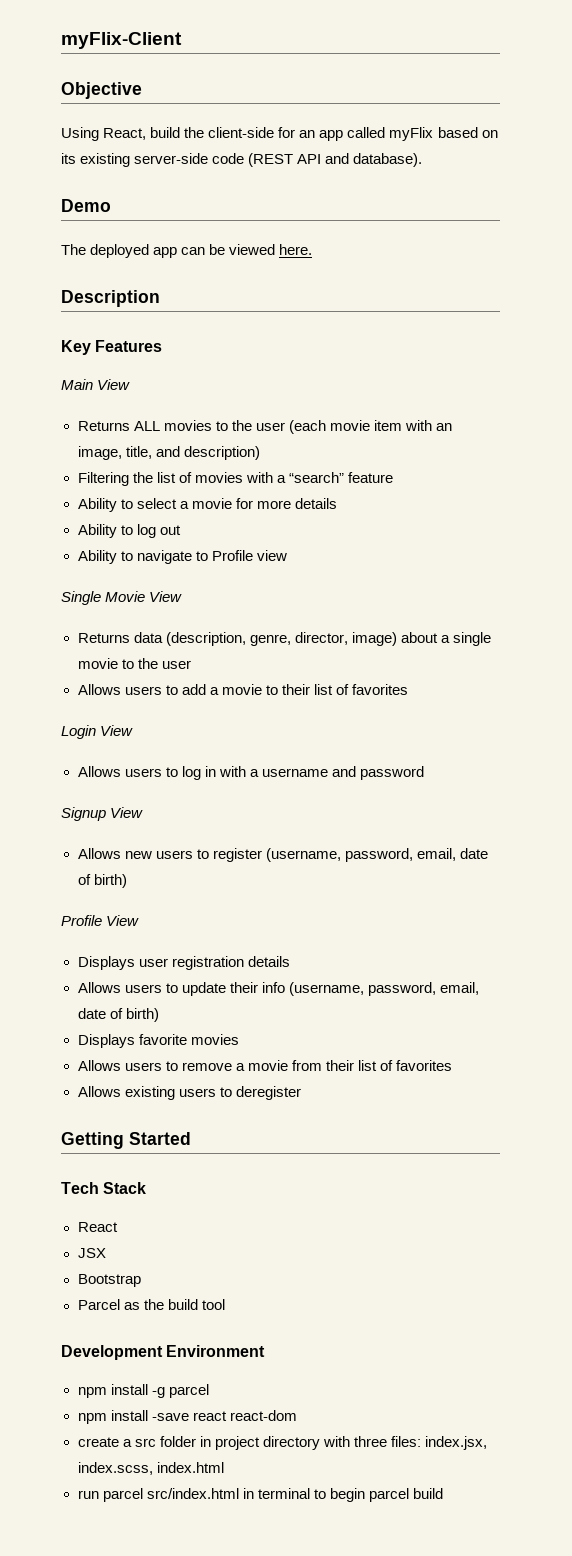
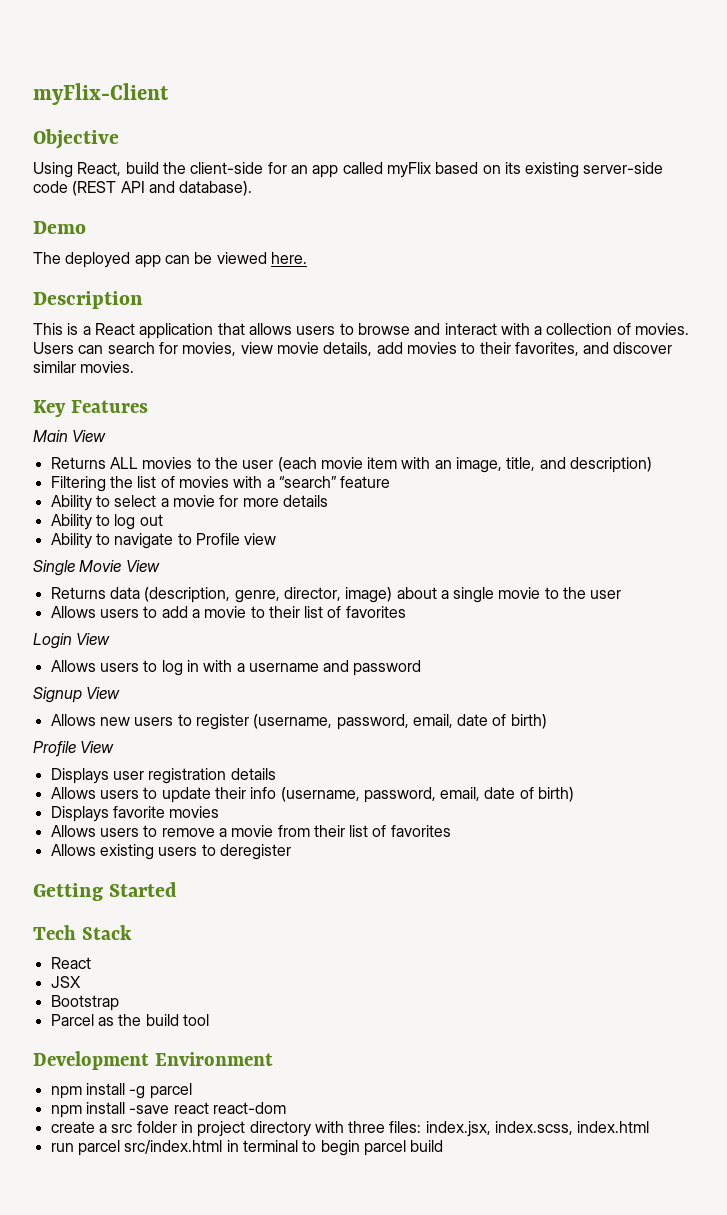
+ This is a React application that allows users to browse and interact with a collection of movies. Users can search for movies, view movie details, add movies to their favorites, and discover similar movies.

